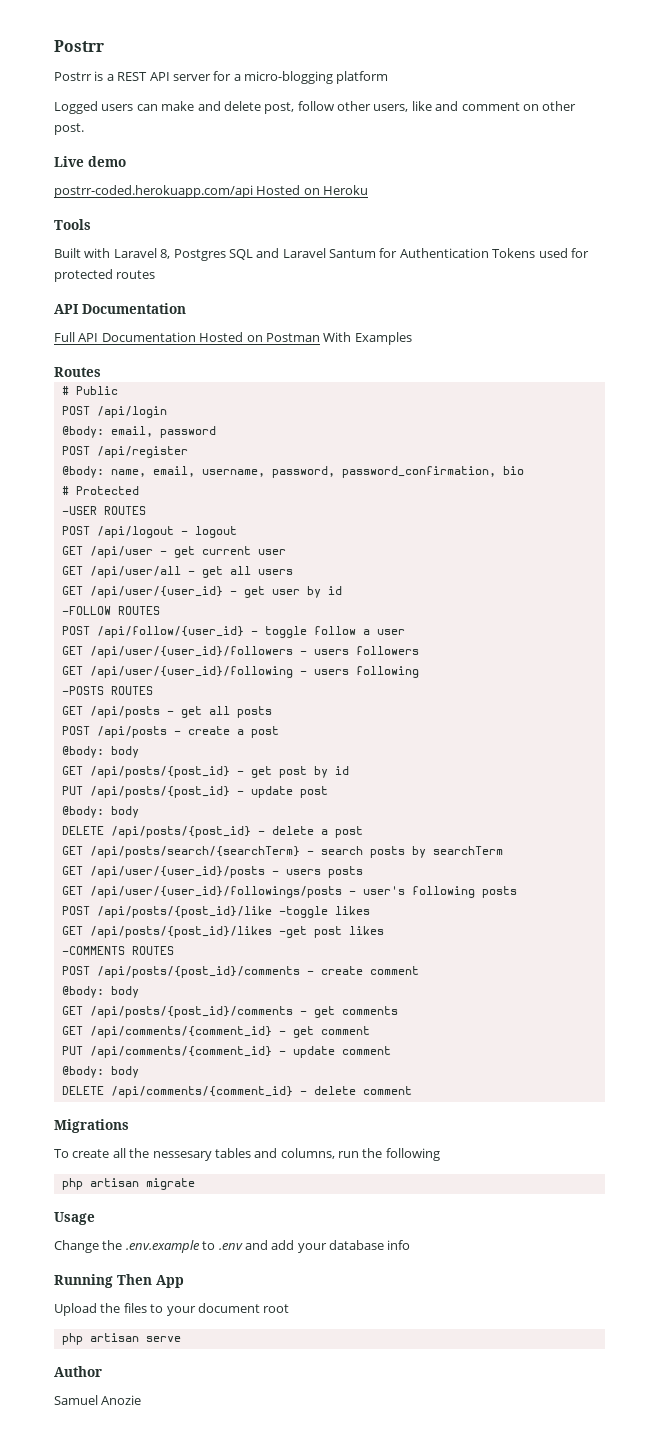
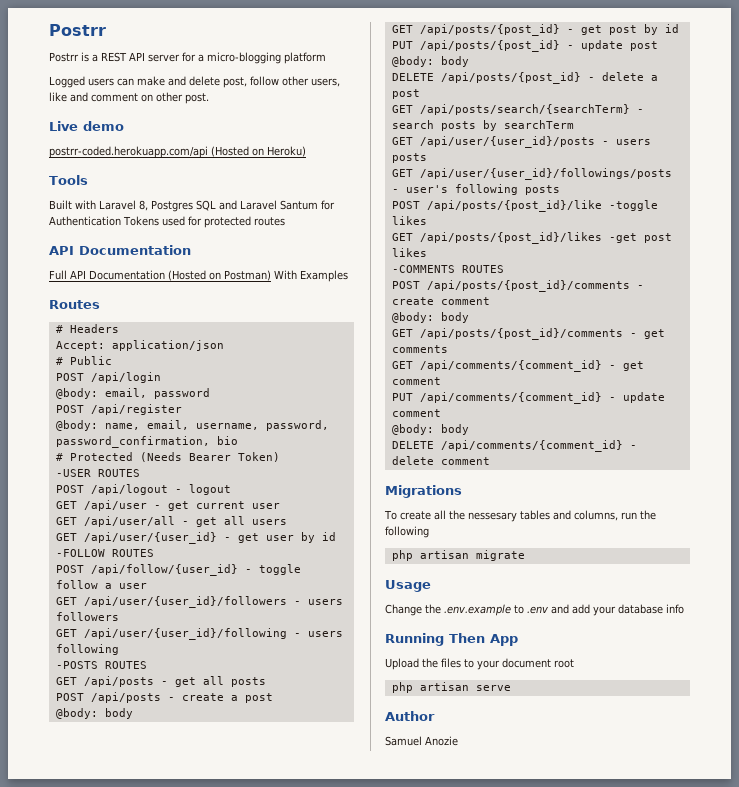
- postrr-coded.herokuapp.com/api Hosted on Heroku
+ postrr-coded.herokuapp.com/api (Hosted on Heroku)
- Full API Documentation Hosted on Postman With Examples
+ Full API Documentation (Hosted on Postman) With Examples
+ # Headers
+ Accept: application/json
- # Protected
+ # Protected (Needs Bearer Token)

